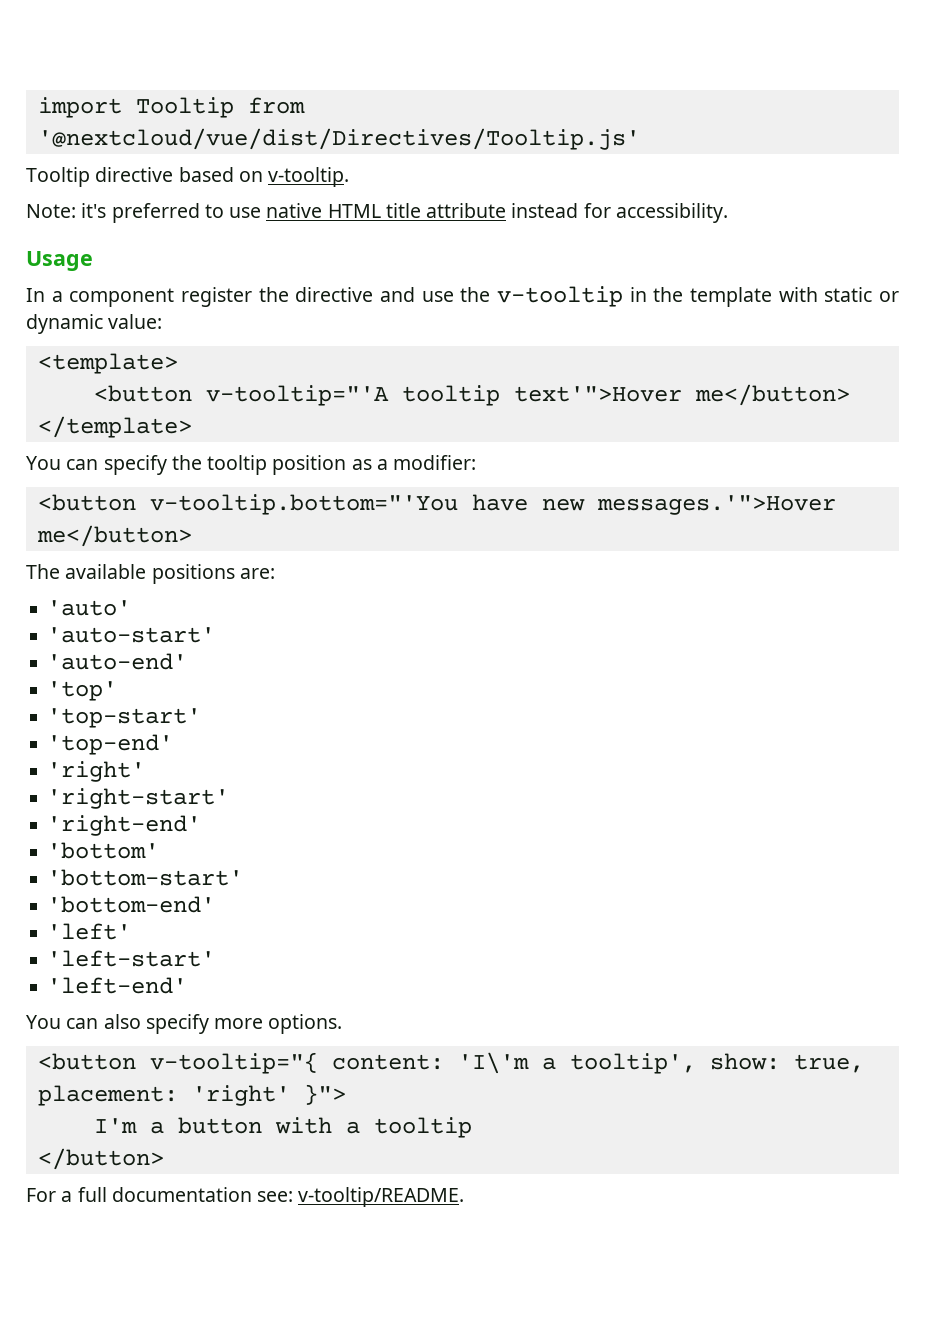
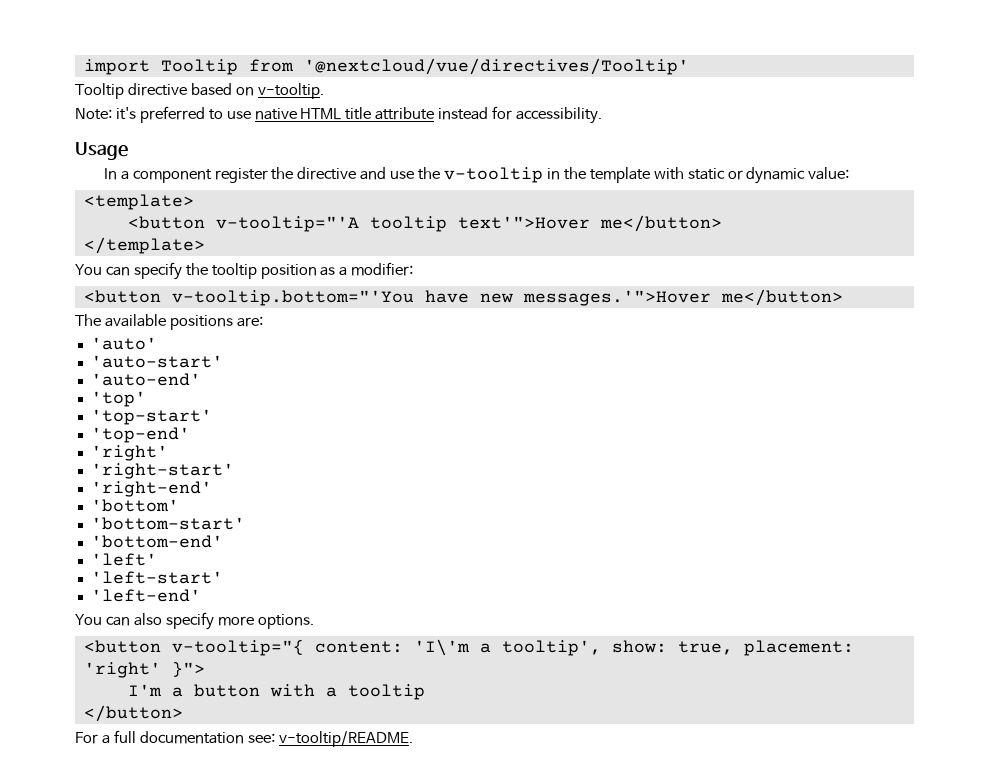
- import Tooltip from '@nextcloud/vue/dist/Directives/Tooltip.js'
+ import Tooltip from '@nextcloud/vue/directives/Tooltip'

